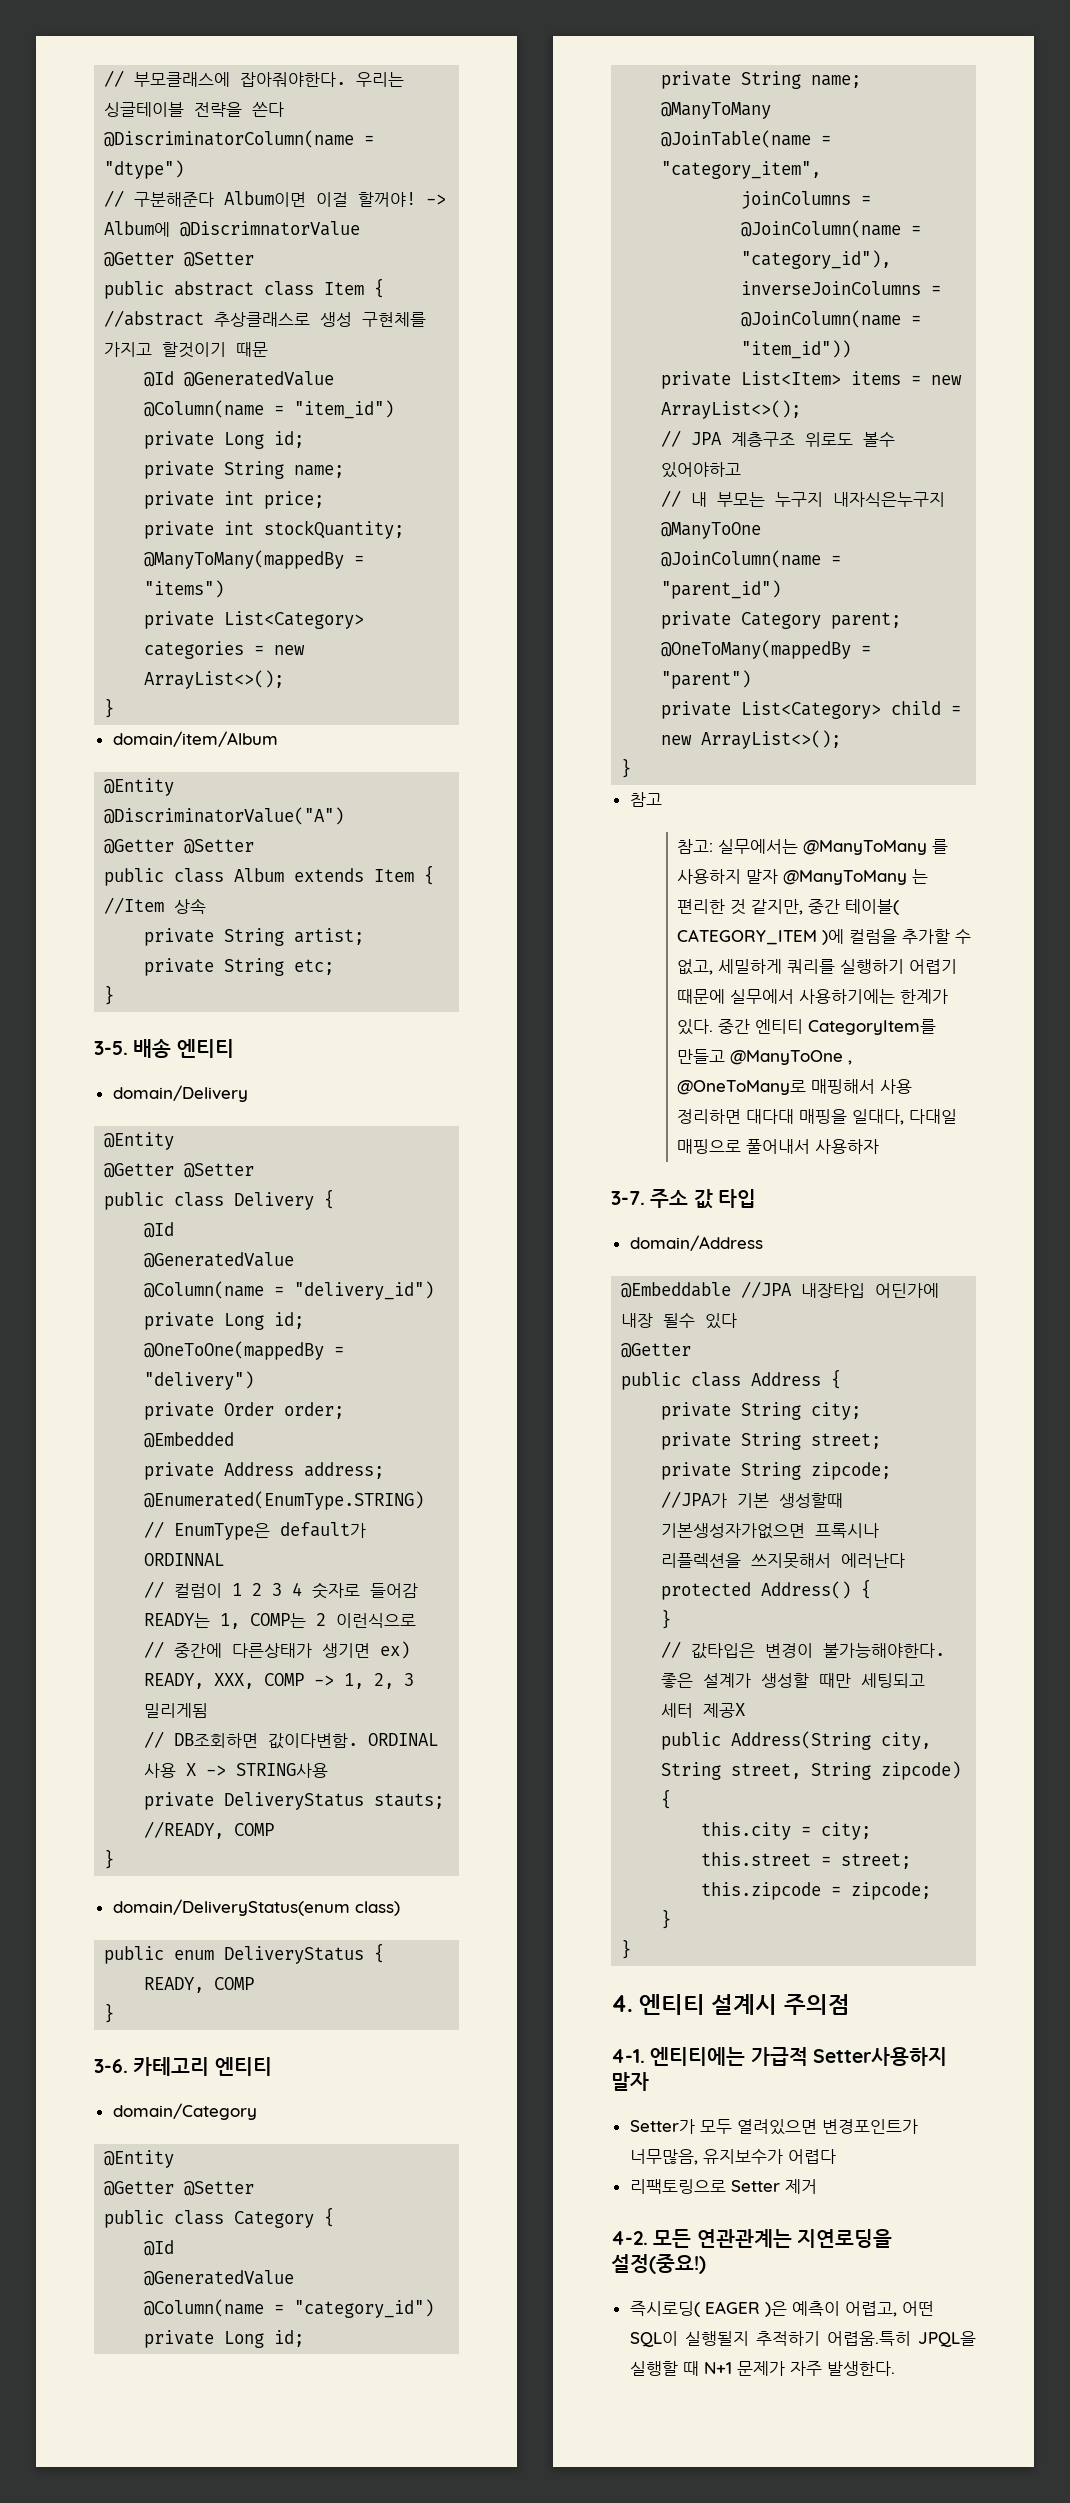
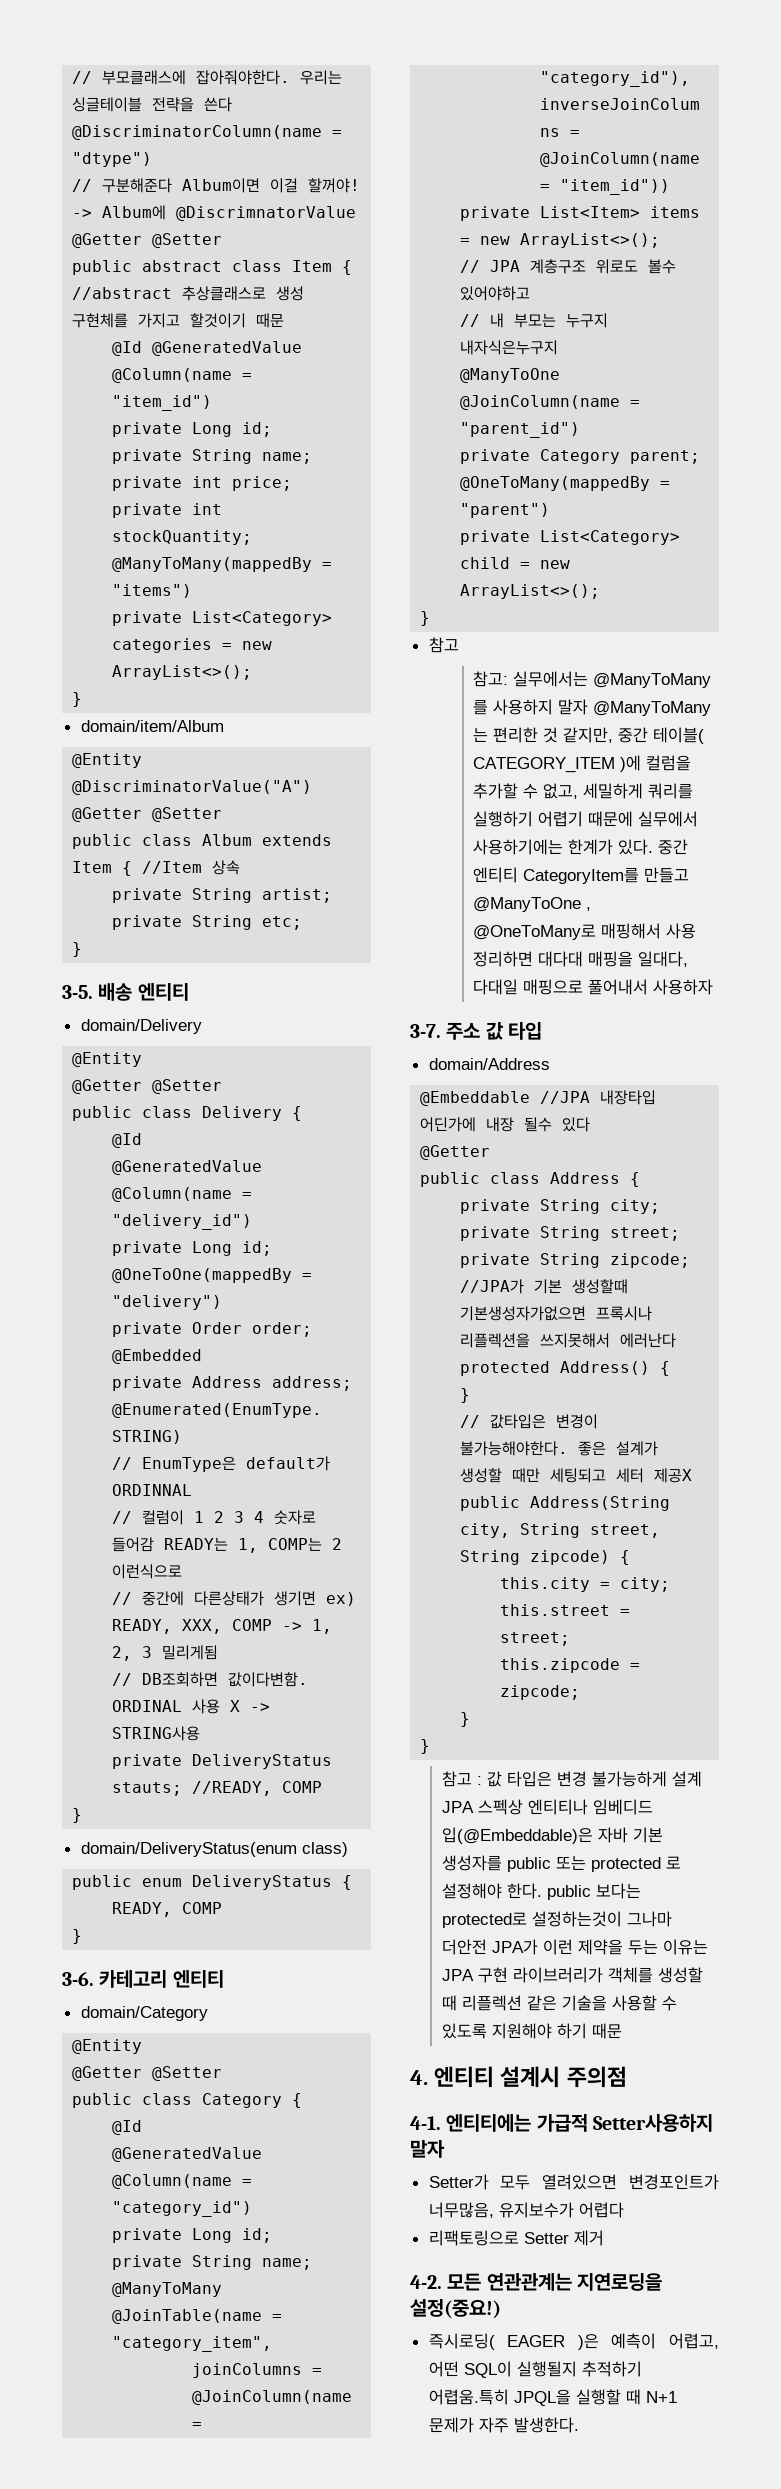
+ 참고 : 값 타입은 변경 불가능하게 설계 JPA 스펙상 엔티티나 임베디드 입(@Embeddable)은 자바 기본 생성자를 public 또는 protected 로 설정해야 한다. public 보다는 protected로 설정하는것이 그나마 더안전 JPA가 이런 제약을 두는 이유는 JPA 구현 라이브러리가 객체를 생성할 때 리플렉션 같은 기술을 사용할 수 있도록 지원해야 하기 때문

